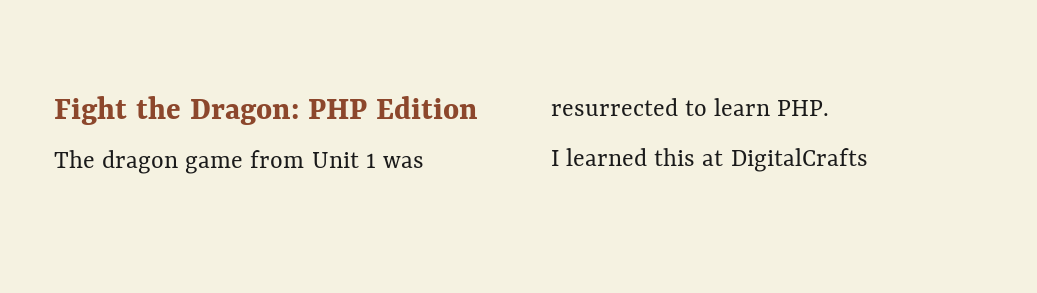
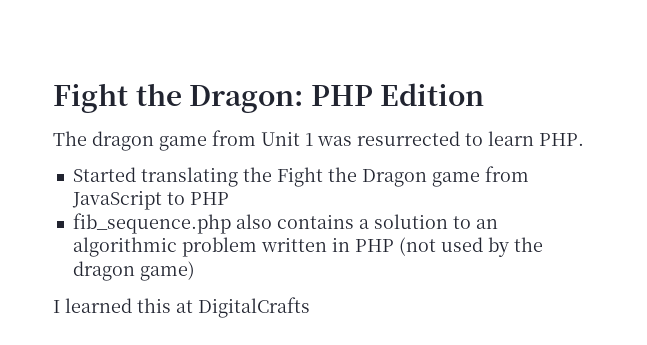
+ Started translating the Fight the Dragon game from JavaScript to PHP
+ fib_sequence.php also contains a solution to an algorithmic problem written in PHP (not used by the dragon game)

